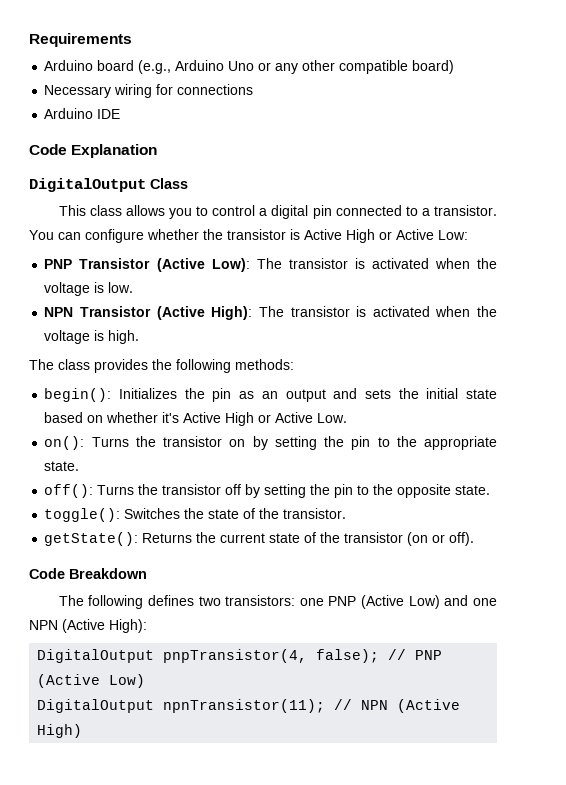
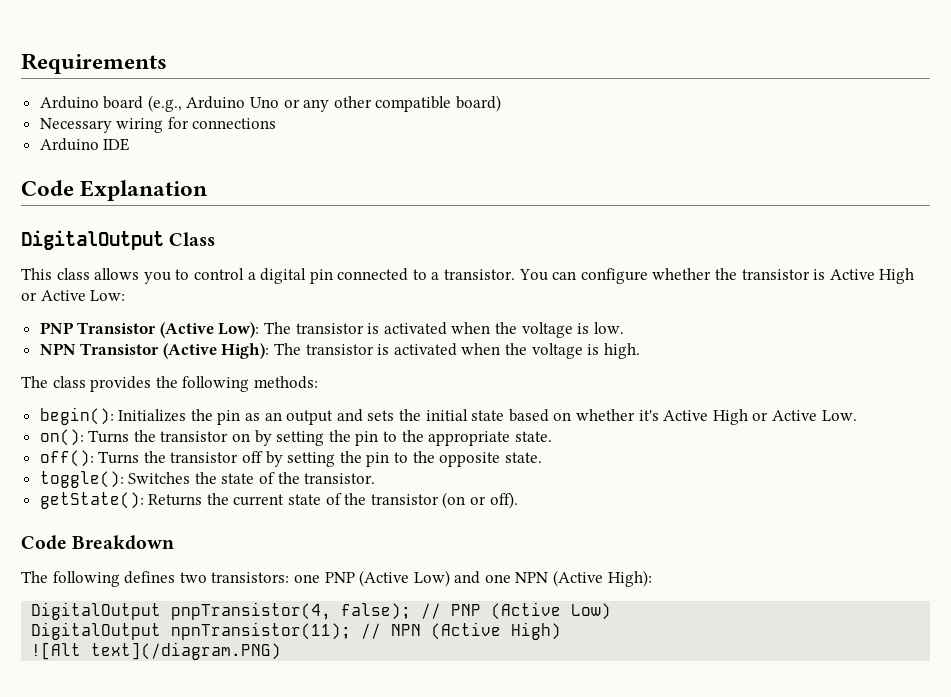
+ ![Alt text](/diagram.PNG)

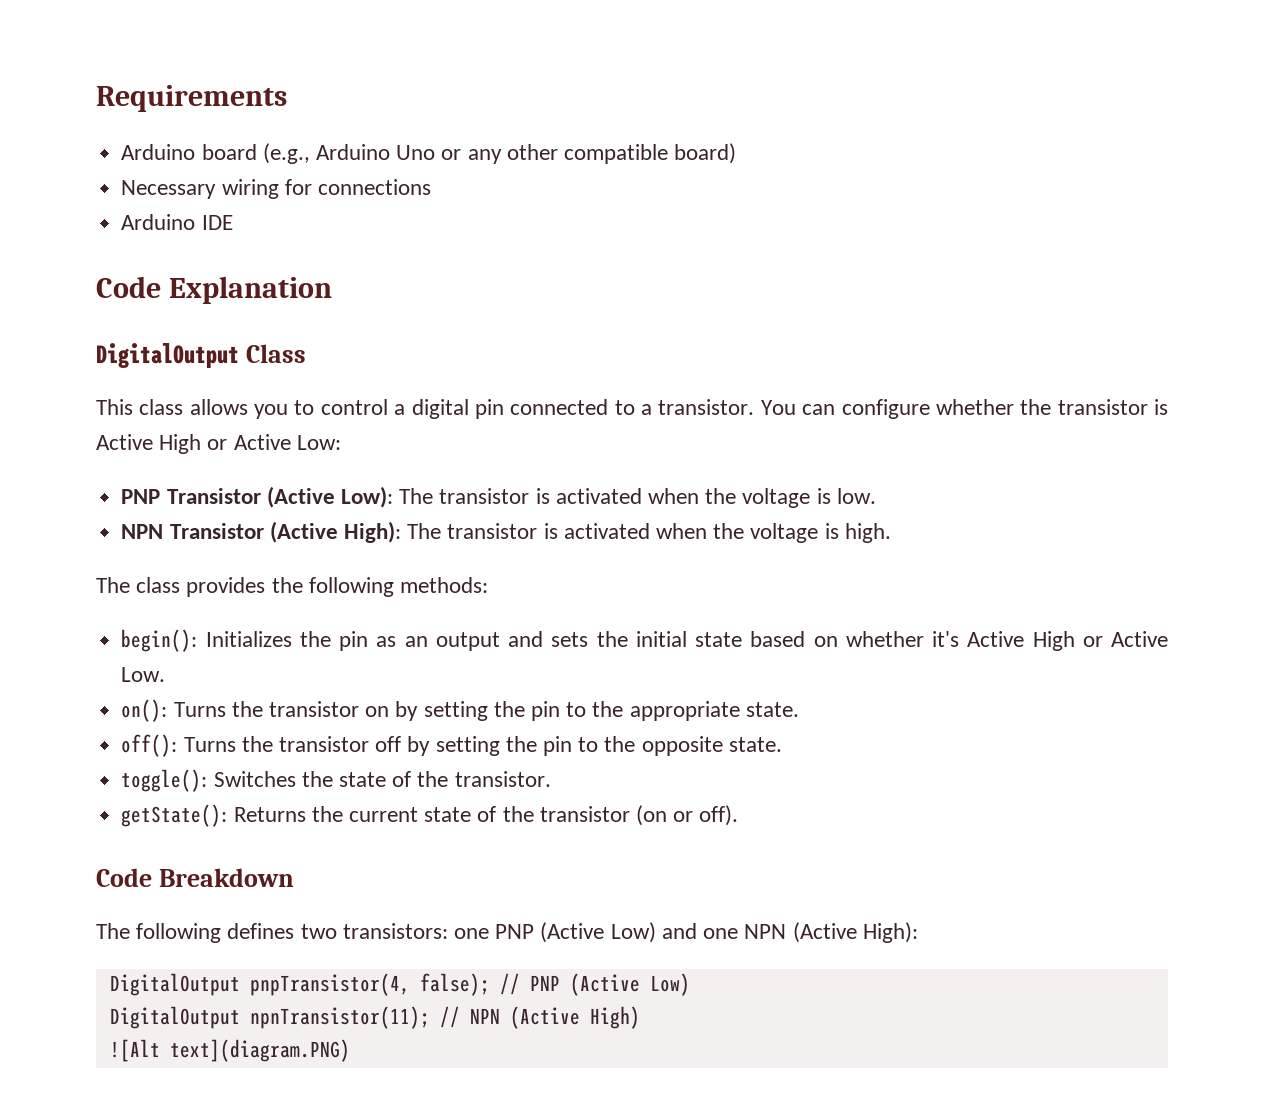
- ![Alt text](/diagram.PNG)
+ ![Alt text](diagram.PNG)

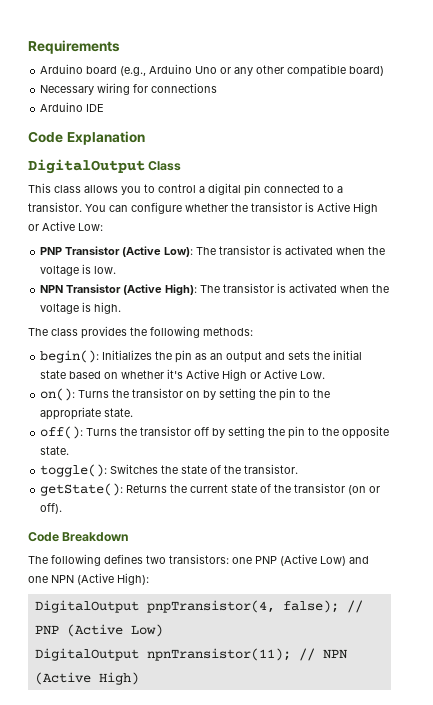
- ![Alt text](diagram.PNG)

